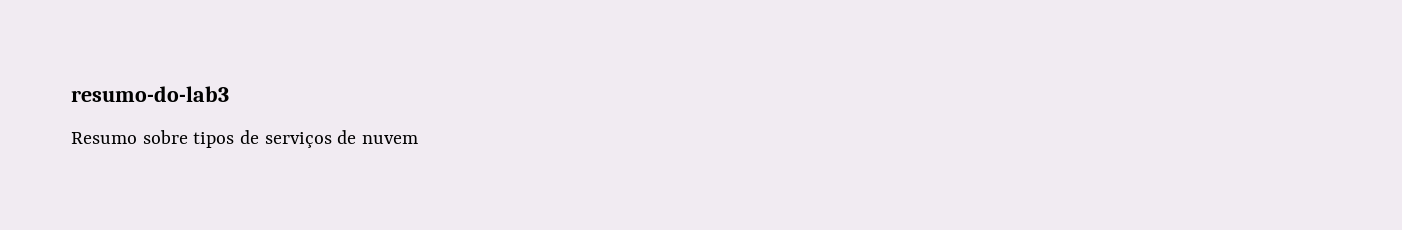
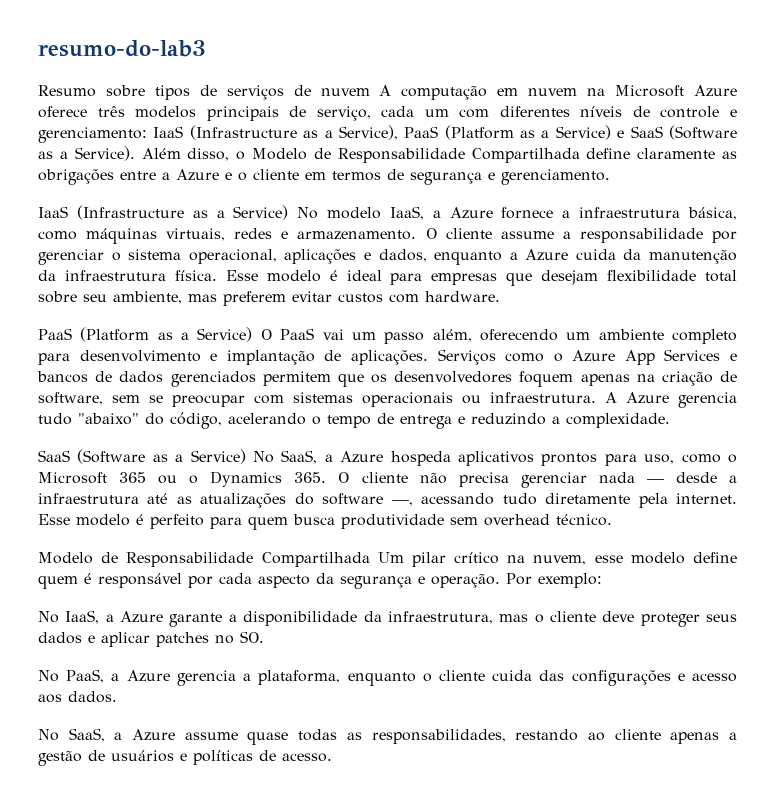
- Resumo sobre tipos de serviços de nuvem
+ Resumo sobre tipos de serviços de nuvem A computação em nuvem na Microsoft Azure oferece três modelos principais de serviço, cada um com diferentes níveis de controle e gerenciamento: IaaS (Infrastructure as a Service), PaaS (Platform as a Service) e SaaS (Software as a Service). Além disso, o Modelo de Responsabilidade Compartilhada define claramente as obrigações entre a Azure e o cliente em termos de segurança e gerenciamento.
+ IaaS (Infrastructure as a Service) No modelo IaaS, a Azure fornece a infraestrutura básica, como máquinas virtuais, redes e armazenamento. O cliente assume a responsabilidade por gerenciar o sistema operacional, aplicações e dados, enquanto a Azure cuida da manutenção da infraestrutura física. Esse modelo é ideal para empresas que desejam flexibilidade total sobre seu ambiente, mas preferem evitar custos com hardware.
+ PaaS (Platform as a Service) O PaaS vai um passo além, oferecendo um ambiente completo para desenvolvimento e implantação de aplicações. Serviços como o Azure App Services e bancos de dados gerenciados permitem que os desenvolvedores foquem apenas na criação de software, sem se preocupar com sistemas operacionais ou infraestrutura. A Azure gerencia tudo "abaixo" do código, acelerando o tempo de entrega e reduzindo a complexidade.
+ SaaS (Software as a Service) No SaaS, a Azure hospeda aplicativos prontos para uso, como o Microsoft 365 ou o Dynamics 365. O cliente não precisa gerenciar nada — desde a infraestrutura até as atualizações do software —, acessando tudo diretamente pela internet. Esse modelo é perfeito para quem busca produtividade sem overhead técnico.
+ Modelo de Responsabilidade Compartilhada Um pilar crítico na nuvem, esse modelo define quem é responsável por cada aspecto da segurança e operação. Por exemplo:
+ No IaaS, a Azure garante a disponibilidade da infraestrutura, mas o cliente deve proteger seus dados e aplicar patches no SO.
+ No PaaS, a Azure gerencia a plataforma, enquanto o cliente cuida das configurações e acesso aos dados.
+ No SaaS, a Azure assume quase todas as responsabilidades, restando ao cliente apenas a gestão de usuários e políticas de acesso.

